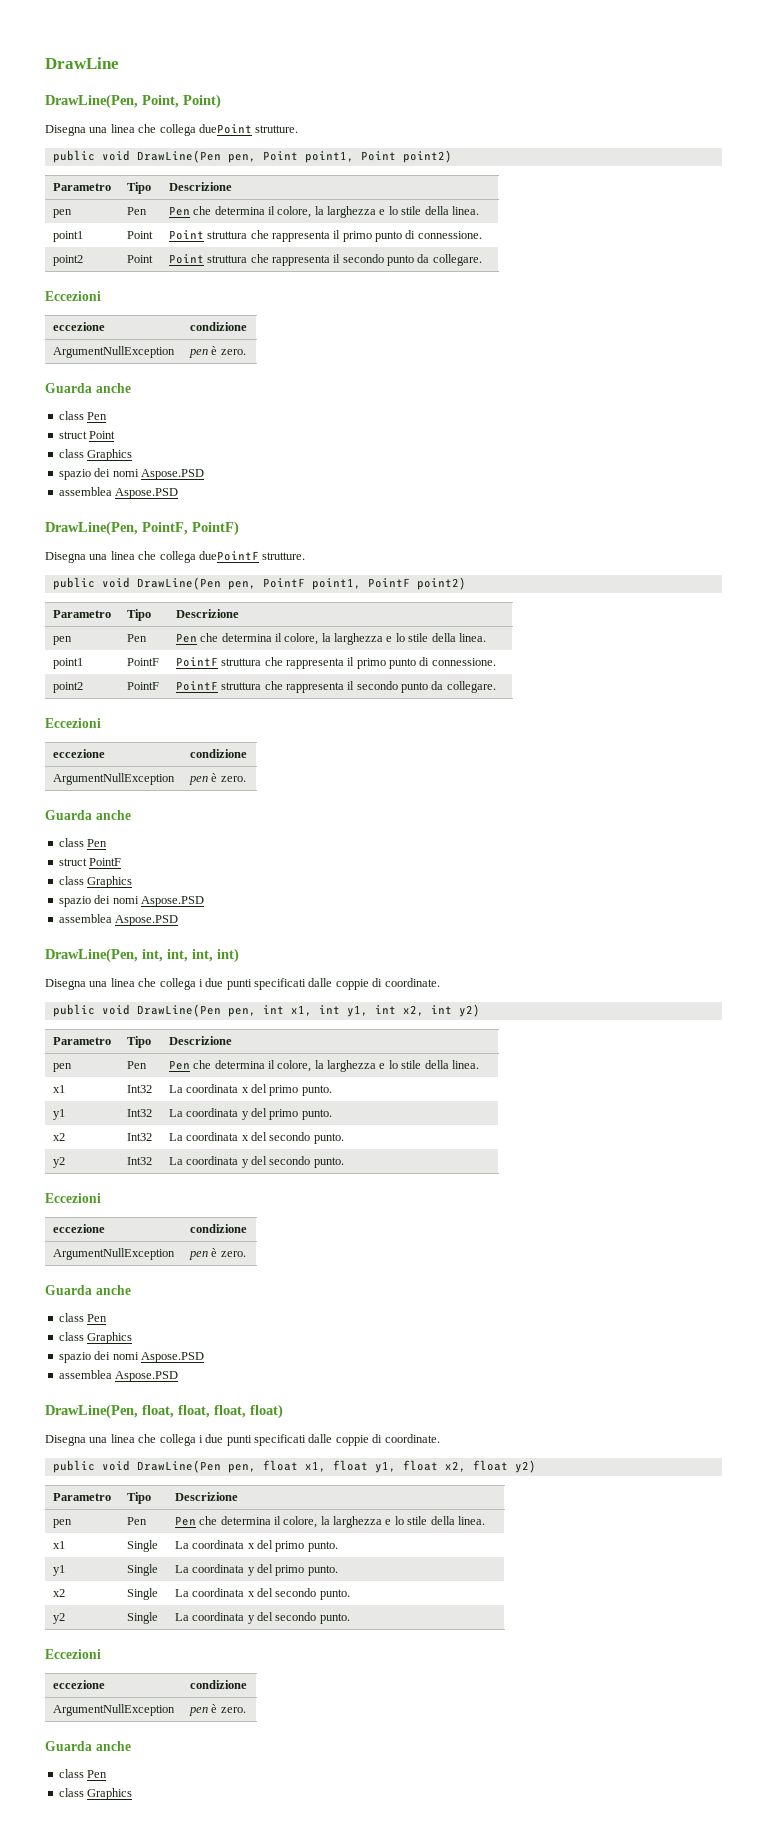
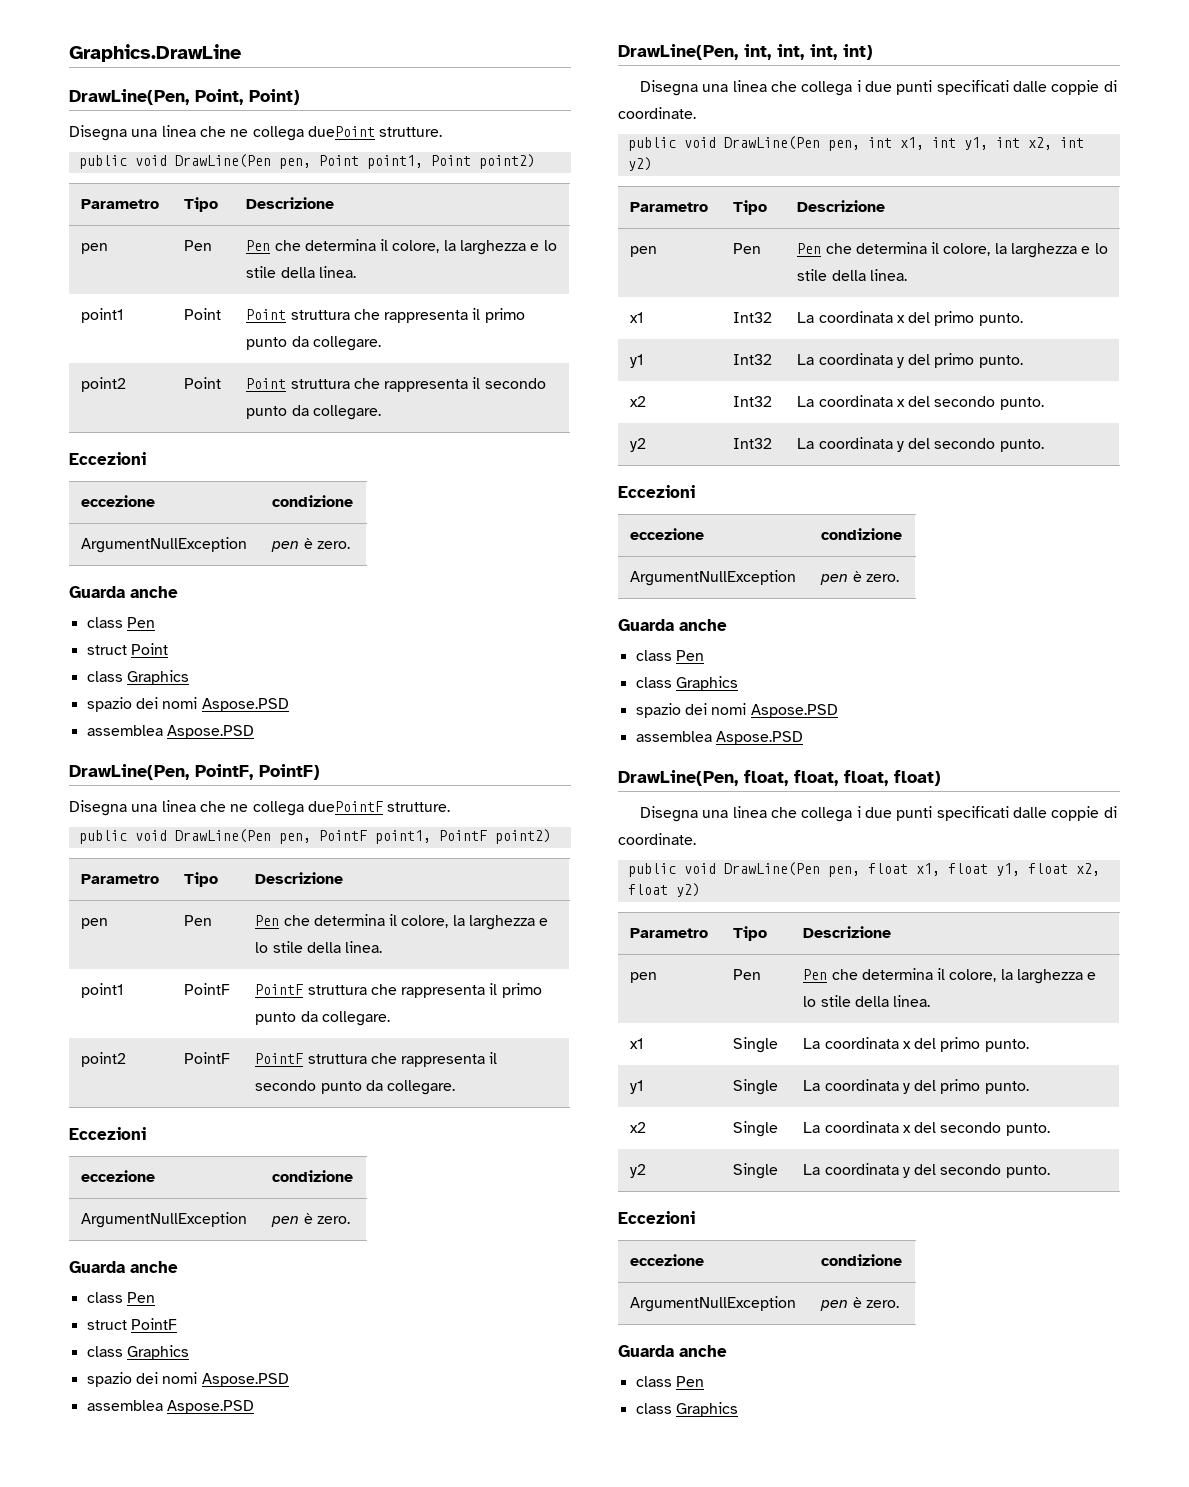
- DrawLine
+ Graphics.DrawLine
- Disegna una linea che collega duePoint strutture.
+ Disegna una linea che ne collega duePoint strutture.
- point1 | Point | Point struttura che rappresenta il primo punto di connessione.
+ point1 | Point | Point struttura che rappresenta il primo punto da collegare.
- Disegna una linea che collega duePointF strutture.
+ Disegna una linea che ne collega duePointF strutture.
- point1 | PointF | PointF struttura che rappresenta il primo punto di connessione.
+ point1 | PointF | PointF struttura che rappresenta il primo punto da collegare.

